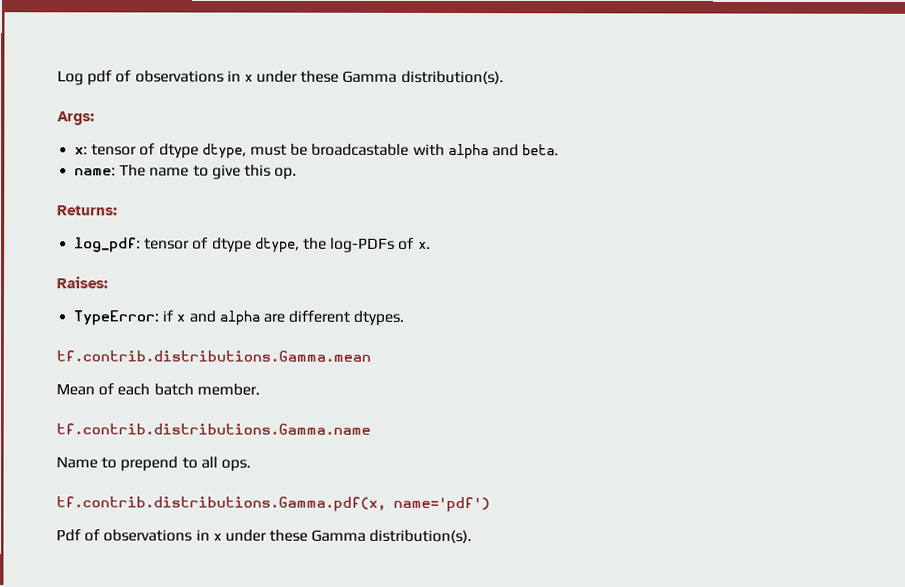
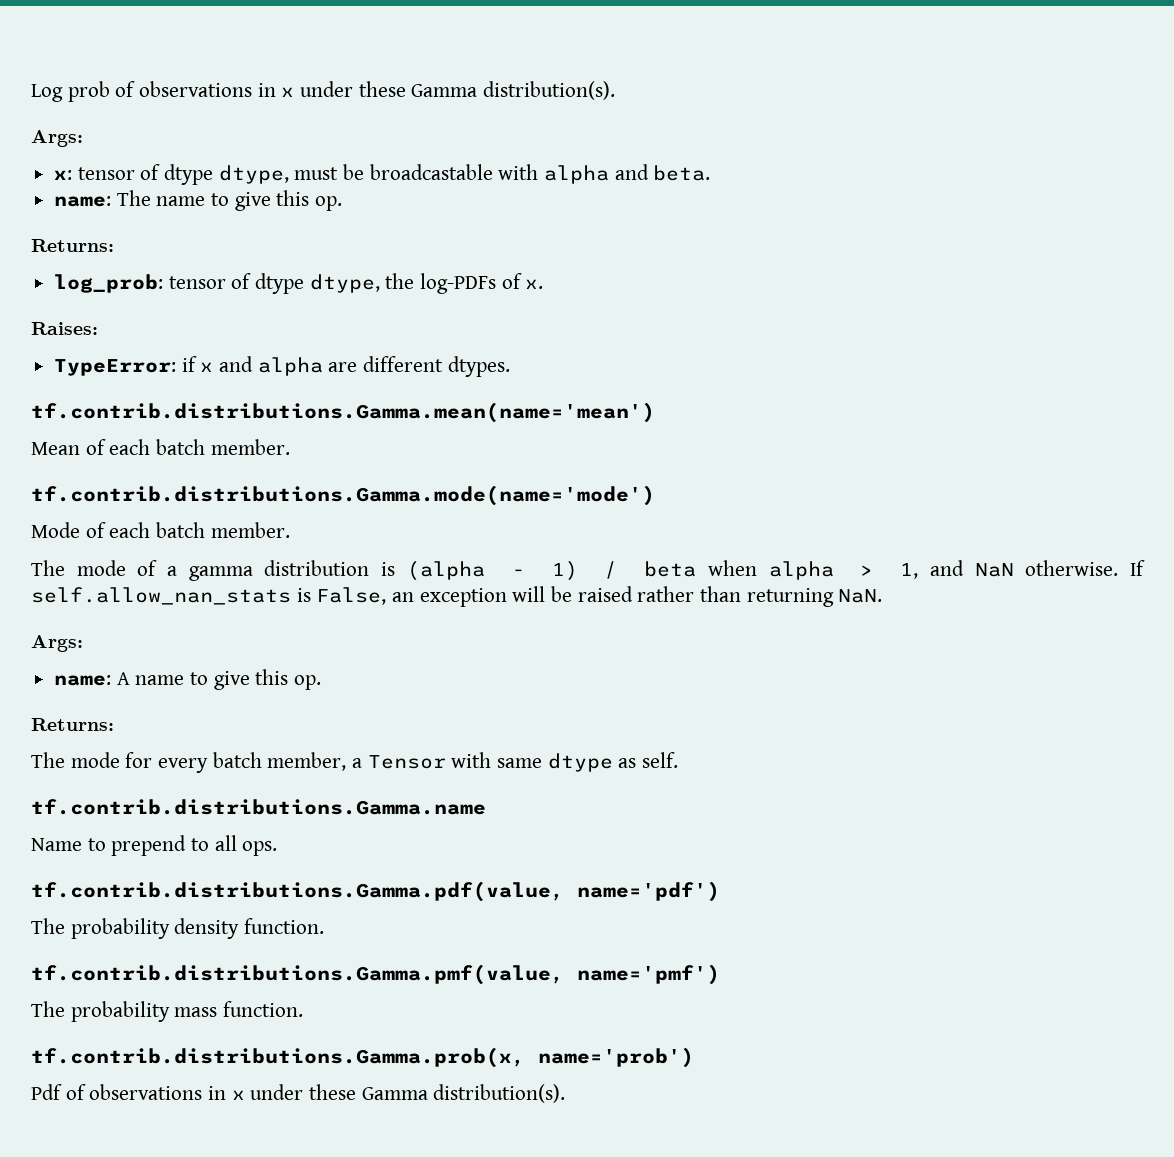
- Log pdf of observations in x under these Gamma distribution(s).
+ Log prob of observations in x under these Gamma distribution(s).
- log_pdf: tensor of dtype dtype, the log-PDFs of x.
+ log_prob: tensor of dtype dtype, the log-PDFs of x.
- tf.contrib.distributions.Gamma.mean
+ tf.contrib.distributions.Gamma.mean(name='mean')
+ tf.contrib.distributions.Gamma.mode(name='mode')
+ Mode of each batch member.
+ The mode of a gamma distribution is (alpha - 1) / beta when alpha > 1, and NaN otherwise. If self.allow_nan_stats is False, an exception will be raised rather than returning NaN.
+ Args:
+ name: A name to give this op.
+ Returns:
+ The mode for every batch member, a Tensor with same dtype as self.
- tf.contrib.distributions.Gamma.pdf(x, name='pdf')
+ tf.contrib.distributions.Gamma.pdf(value, name='pdf')
+ The probability density function.
+ tf.contrib.distributions.Gamma.pmf(value, name='pmf')
+ The probability mass function.
+ tf.contrib.distributions.Gamma.prob(x, name='prob')

